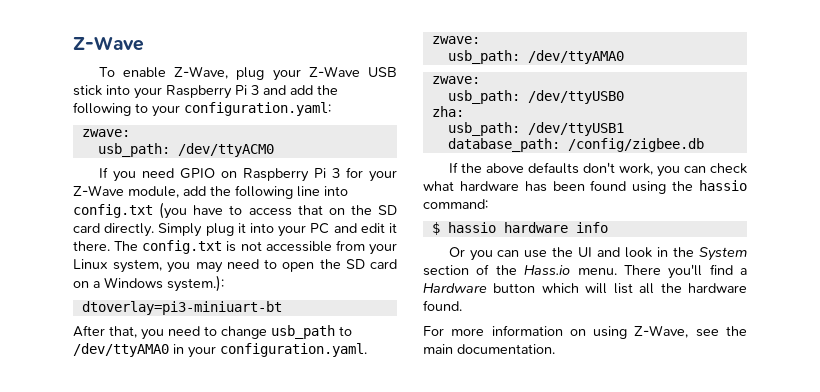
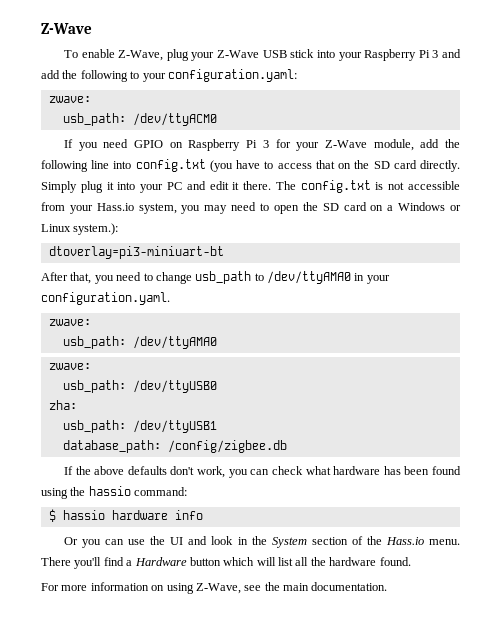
- The config.txt is not accessible from your Linux system, you may need to open the SD card on a Windows system.):
+ The config.txt is not accessible from your Hass.io system, you may need to open the SD card on a Windows or Linux system.):

